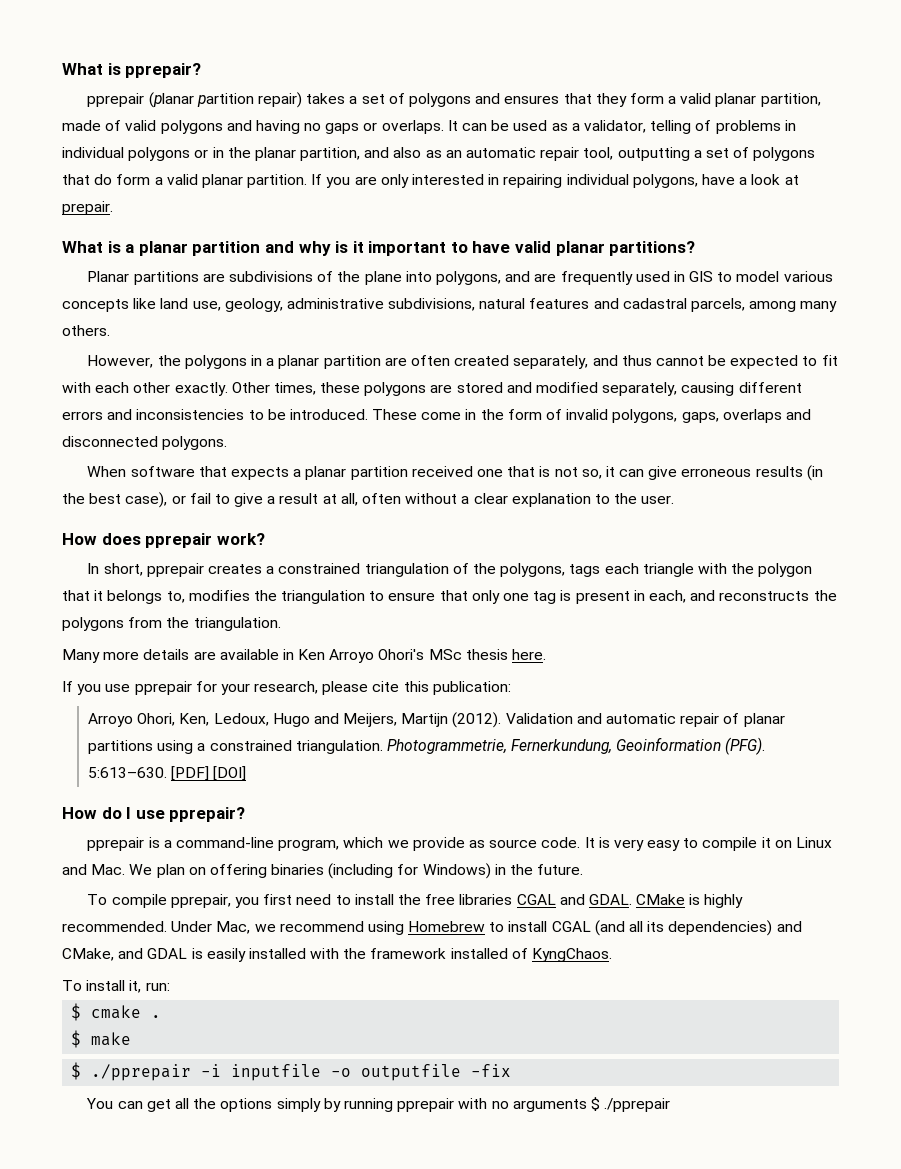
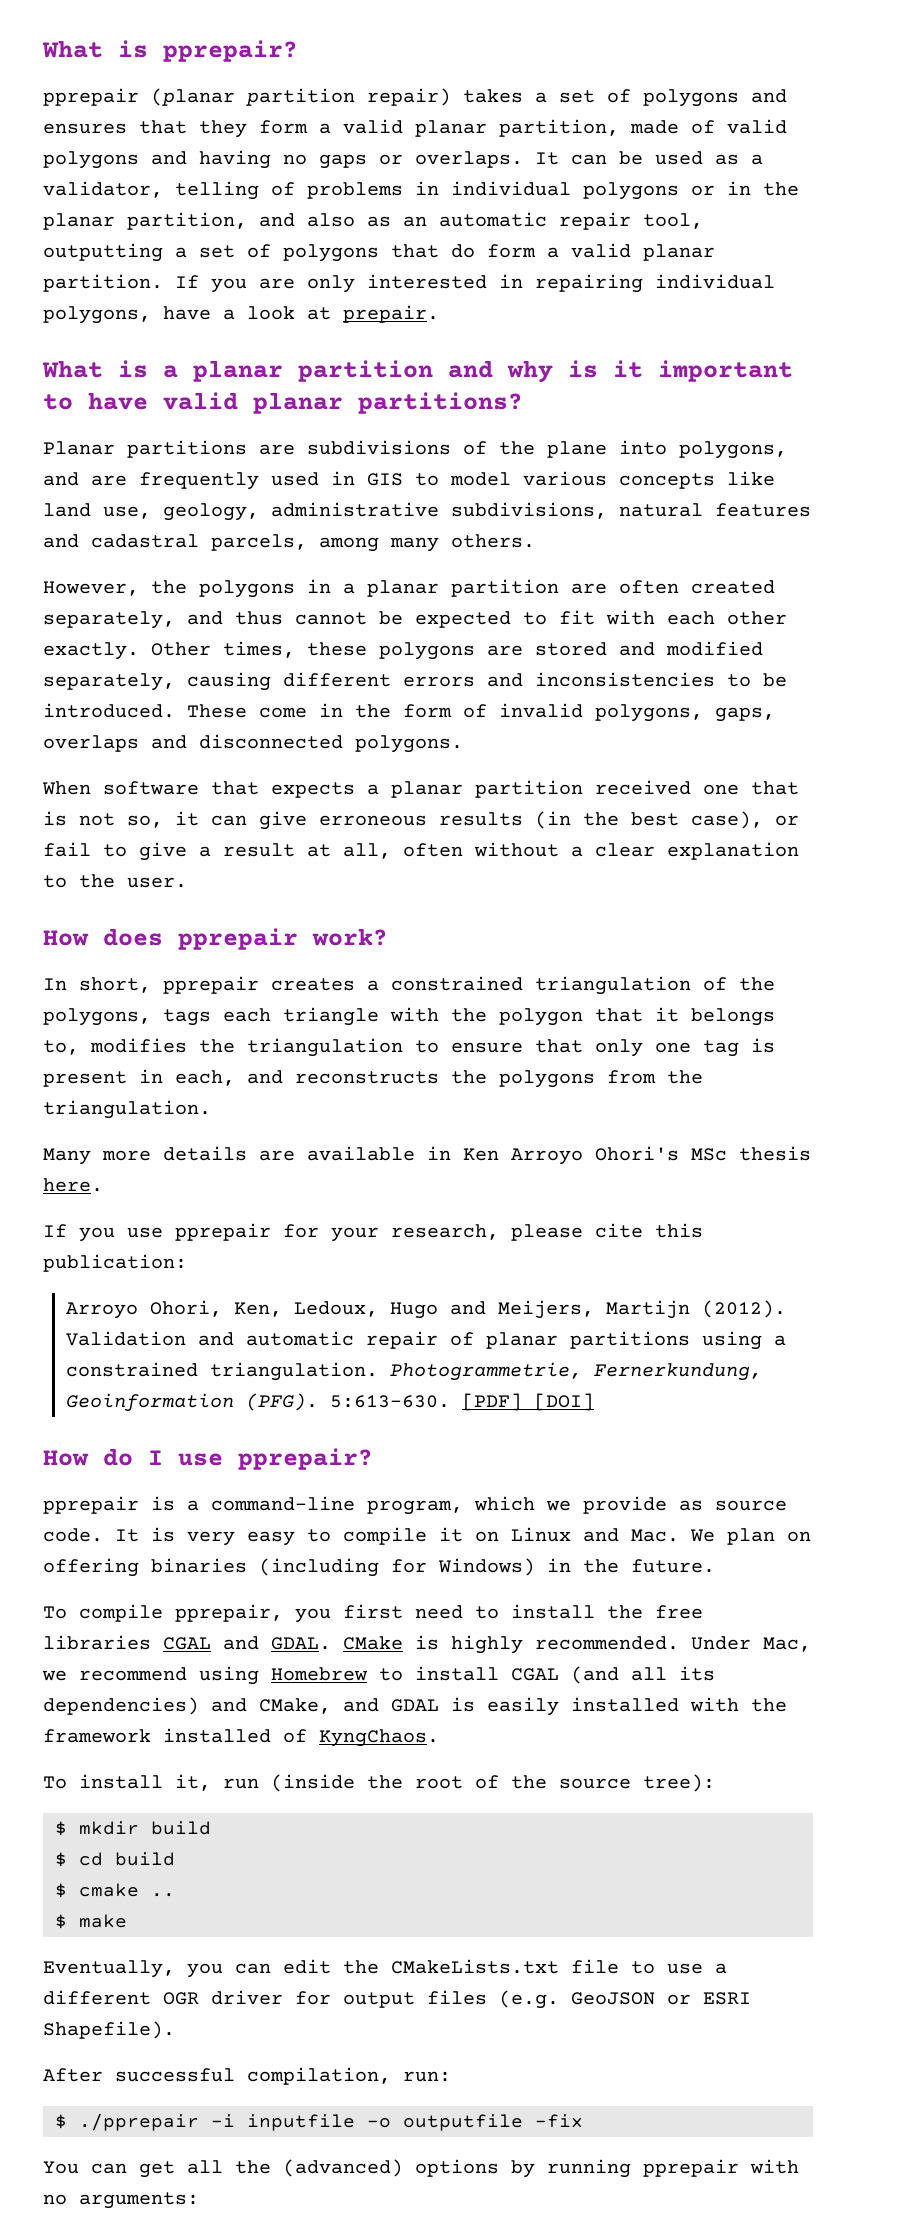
- To install it, run:
+ To install it, run (inside the root of the source tree):
+ $ mkdir build
+ $ cd build
- $ cmake .
+ $ cmake ..
+ Eventually, you can edit the CMakeLists.txt file to use a different OGR driver for output files (e.g. GeoJSON or ESRI Shapefile).
+ After successful compilation, run:
- You can get all the options simply by running pprepair with no arguments $ ./pprepair
+ You can get all the (advanced) options by running pprepair with no arguments:

